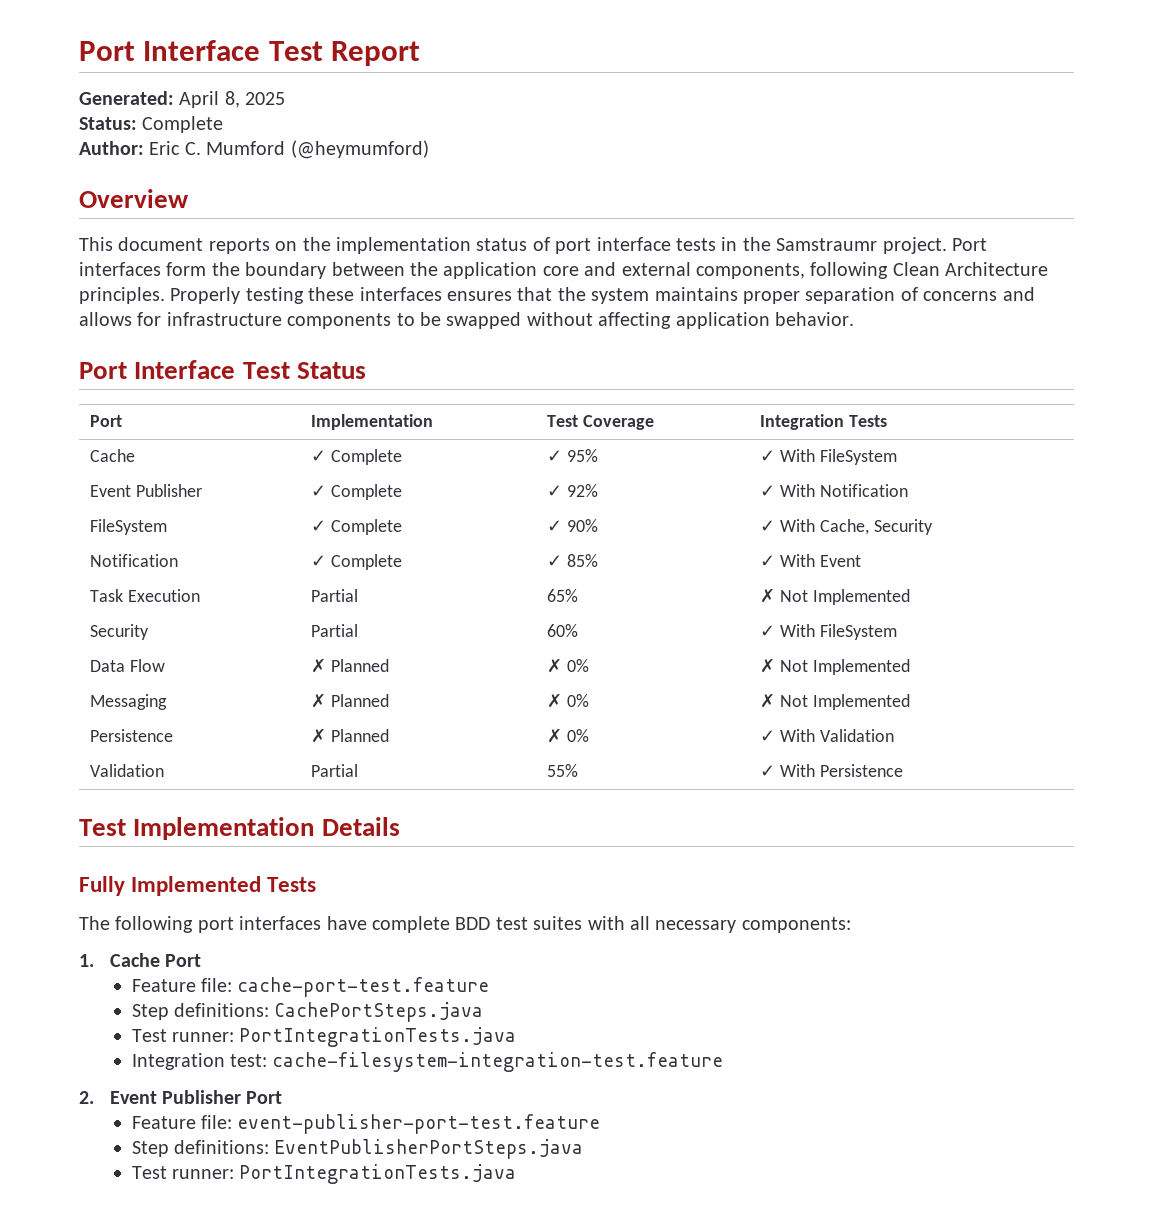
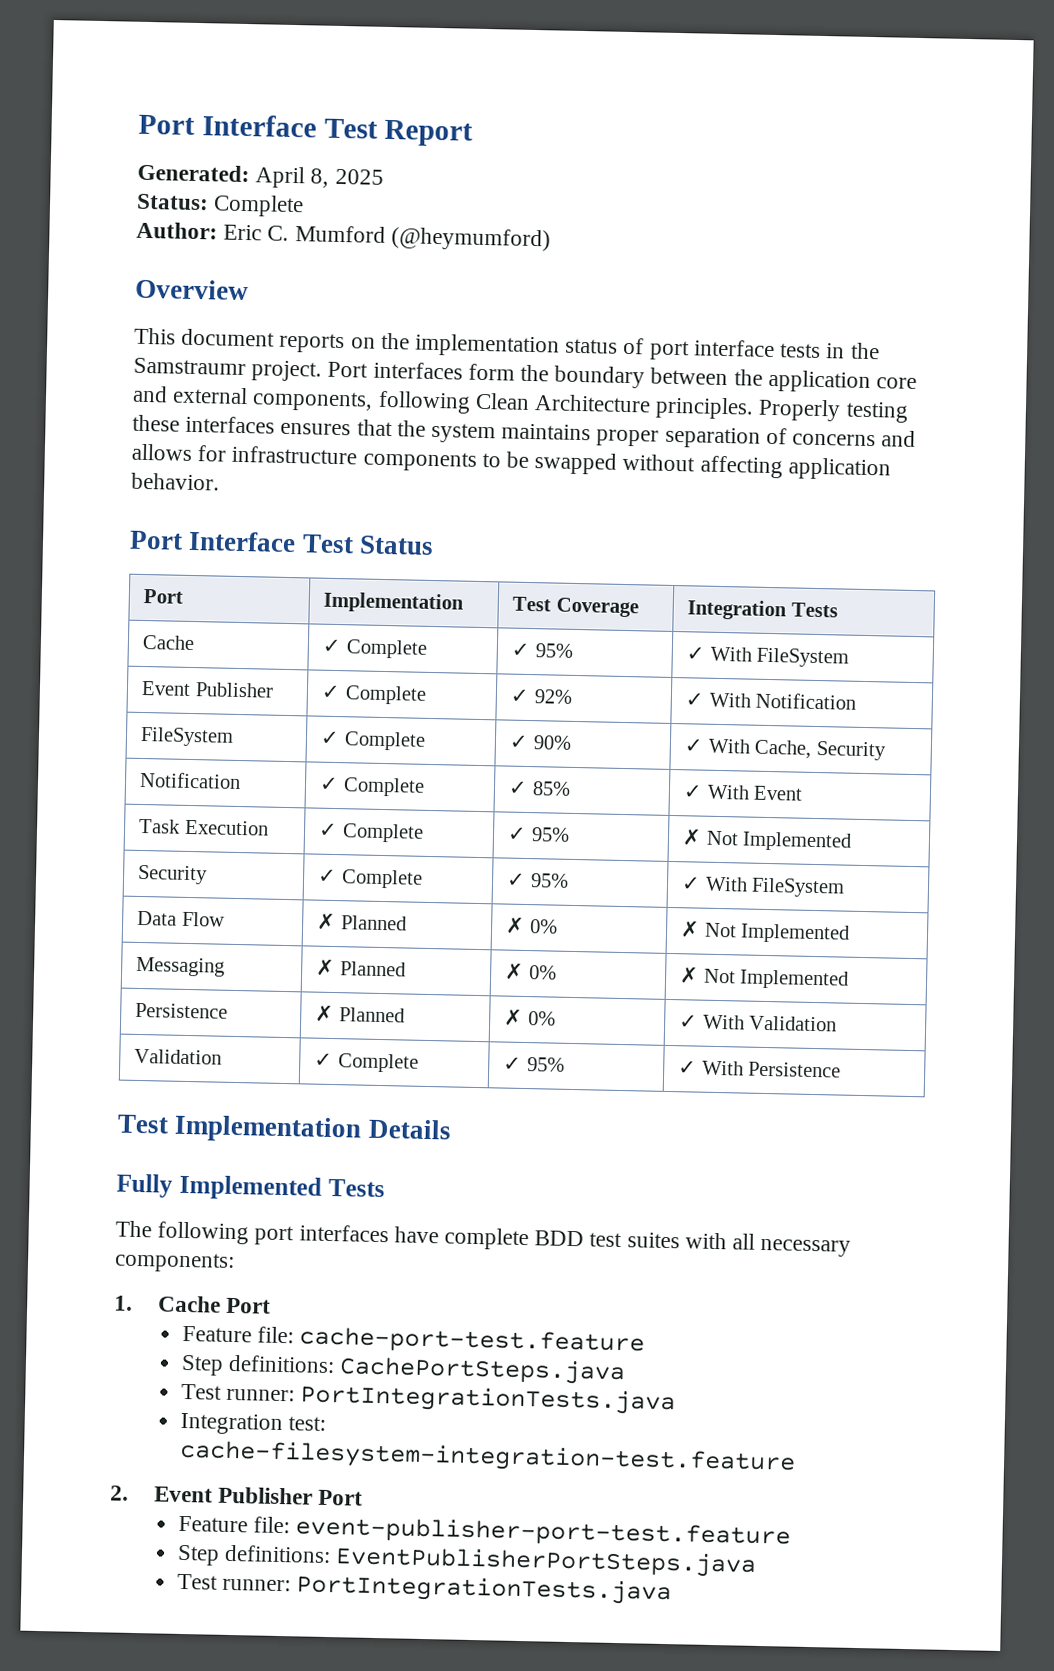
- Task Execution | Partial | 65% | ✗ Not Implemented
+ Task Execution | ✓ Complete | ✓ 95% | ✗ Not Implemented
- Security | Partial | 60% | ✓ With FileSystem
+ Security | ✓ Complete | ✓ 95% | ✓ With FileSystem
- Validation | Partial | 55% | ✓ With Persistence
+ Validation | ✓ Complete | ✓ 95% | ✓ With Persistence

